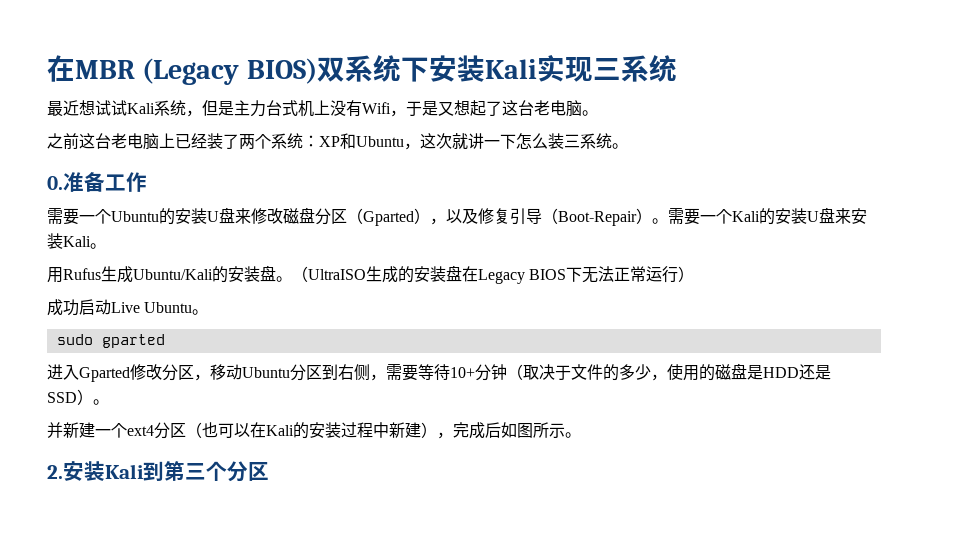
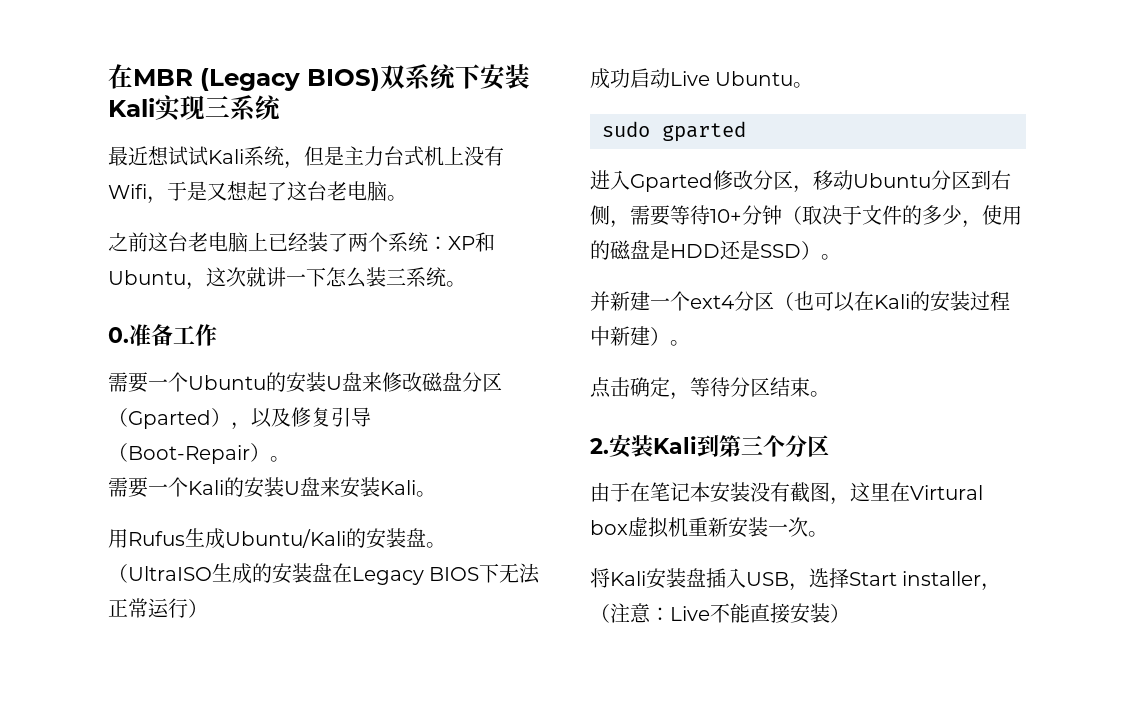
- 需要一个Ubuntu的安装U盘来修改磁盘分区（Gparted），以及修复引导（Boot-Repair）。需要一个Kali的安装U盘来安装Kali。
+ 需要一个Ubuntu的安装U盘来修改磁盘分区（Gparted），以及修复引导（Boot-Repair）。
+ 需要一个Kali的安装U盘来安装Kali。
- 并新建一个ext4分区（也可以在Kali的安装过程中新建），完成后如图所示。
+ 并新建一个ext4分区（也可以在Kali的安装过程中新建）。
+ 点击确定，等待分区结束。
+ 由于在笔记本安装没有截图，这里在Virtural box虚拟机重新安装一次。
+ 将Kali安装盘插入USB，选择Start installer，（注意：Live不能直接安装）

